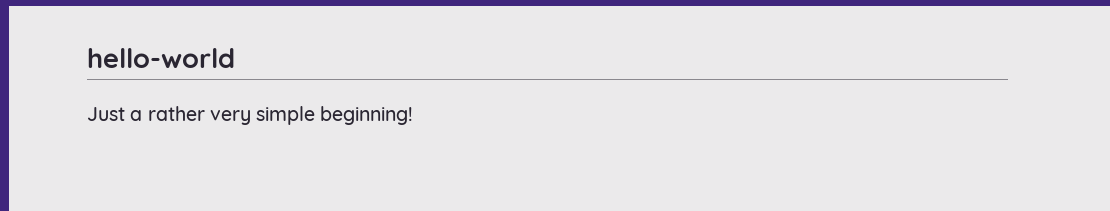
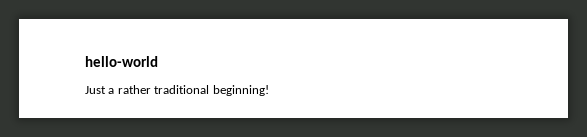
- Just a rather very simple beginning!
+ Just a rather traditional beginning!

